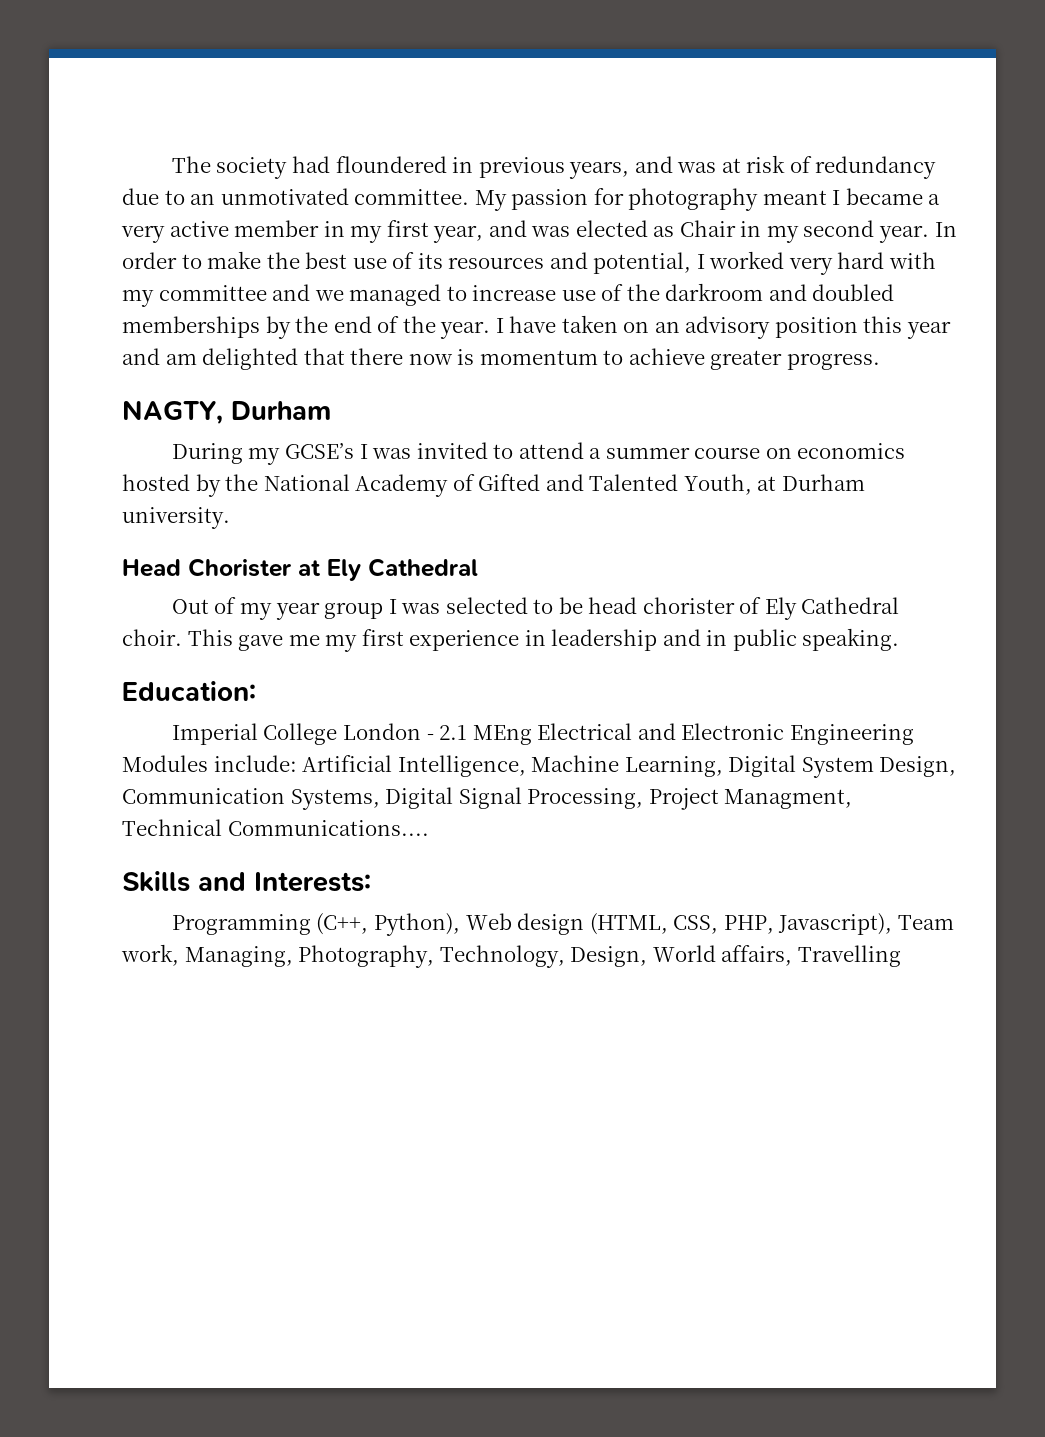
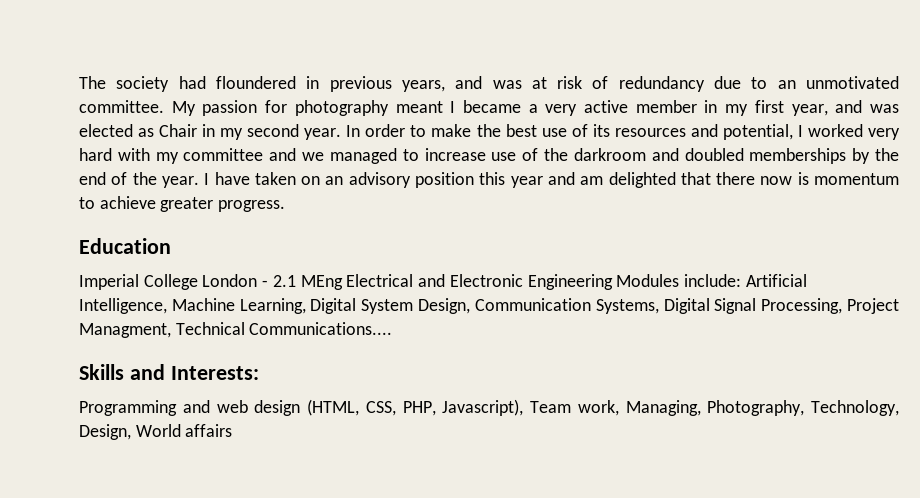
- NAGTY, Durham
- During my GCSE’s I was invited to attend a summer course on economics hosted by the National Academy of Gifted and Talented Youth, at Durham university.
- Head Chorister at Ely Cathedral
- Out of my year group I was selected to be head chorister of Ely Cathedral choir. This gave me my first experience in leadership and in public speaking.
- Education:
+ Education
- Programming (C++, Python), Web design (HTML, CSS, PHP, Javascript), Team work, Managing, Photography, Technology, Design, World affairs, Travelling
+ Programming and web design (HTML, CSS, PHP, Javascript), Team work, Managing, Photography, Technology, Design, World affairs

